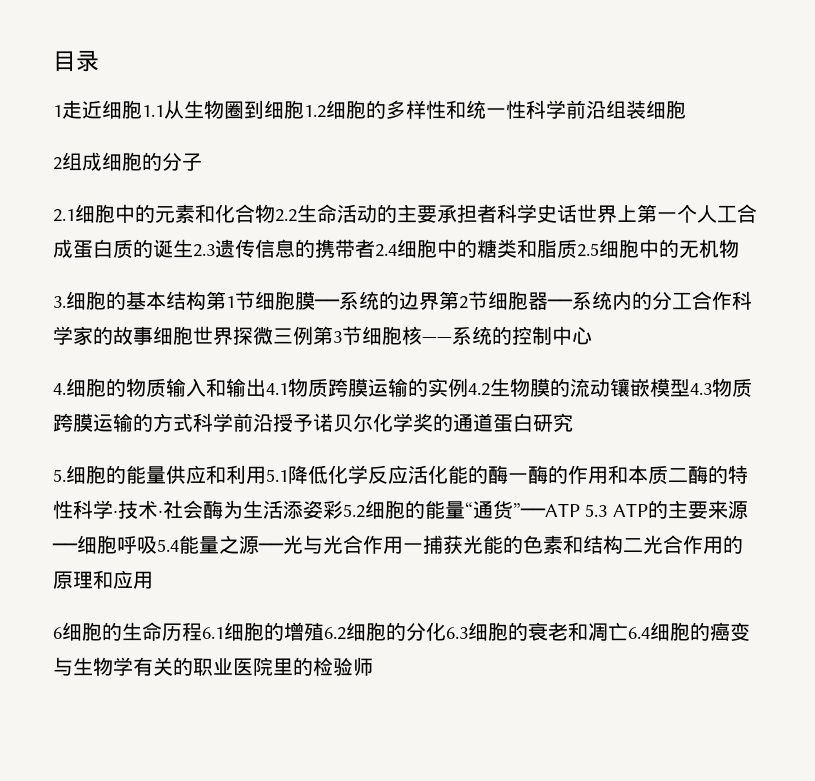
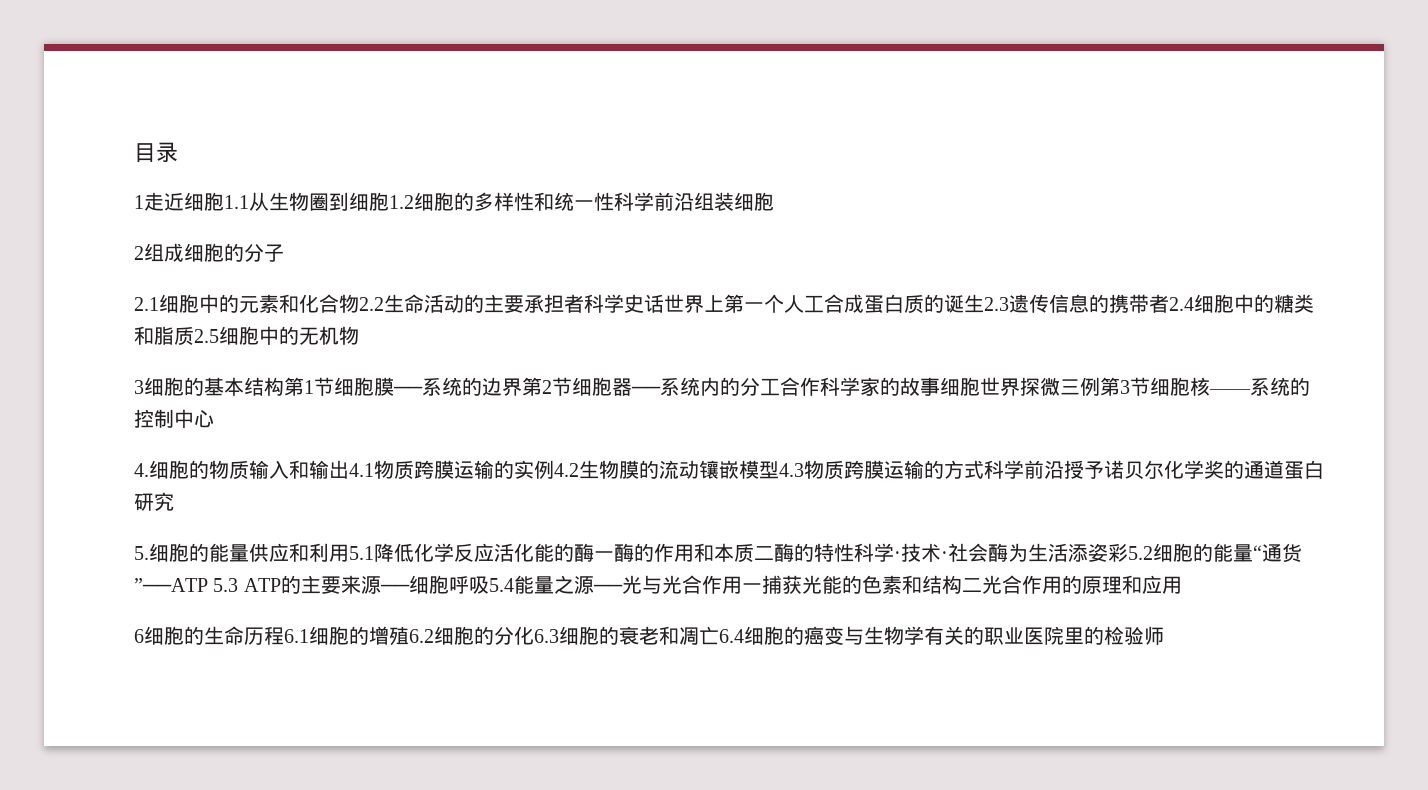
- 3.细胞的基本结构第1节细胞膜──系统的边界第2节细胞器──系统内的分工合作科学家的故事细胞世界探微三例第3节细胞核——系统的控制中心
+ 3细胞的基本结构第1节细胞膜──系统的边界第2节细胞器──系统内的分工合作科学家的故事细胞世界探微三例第3节细胞核——系统的控制中心

